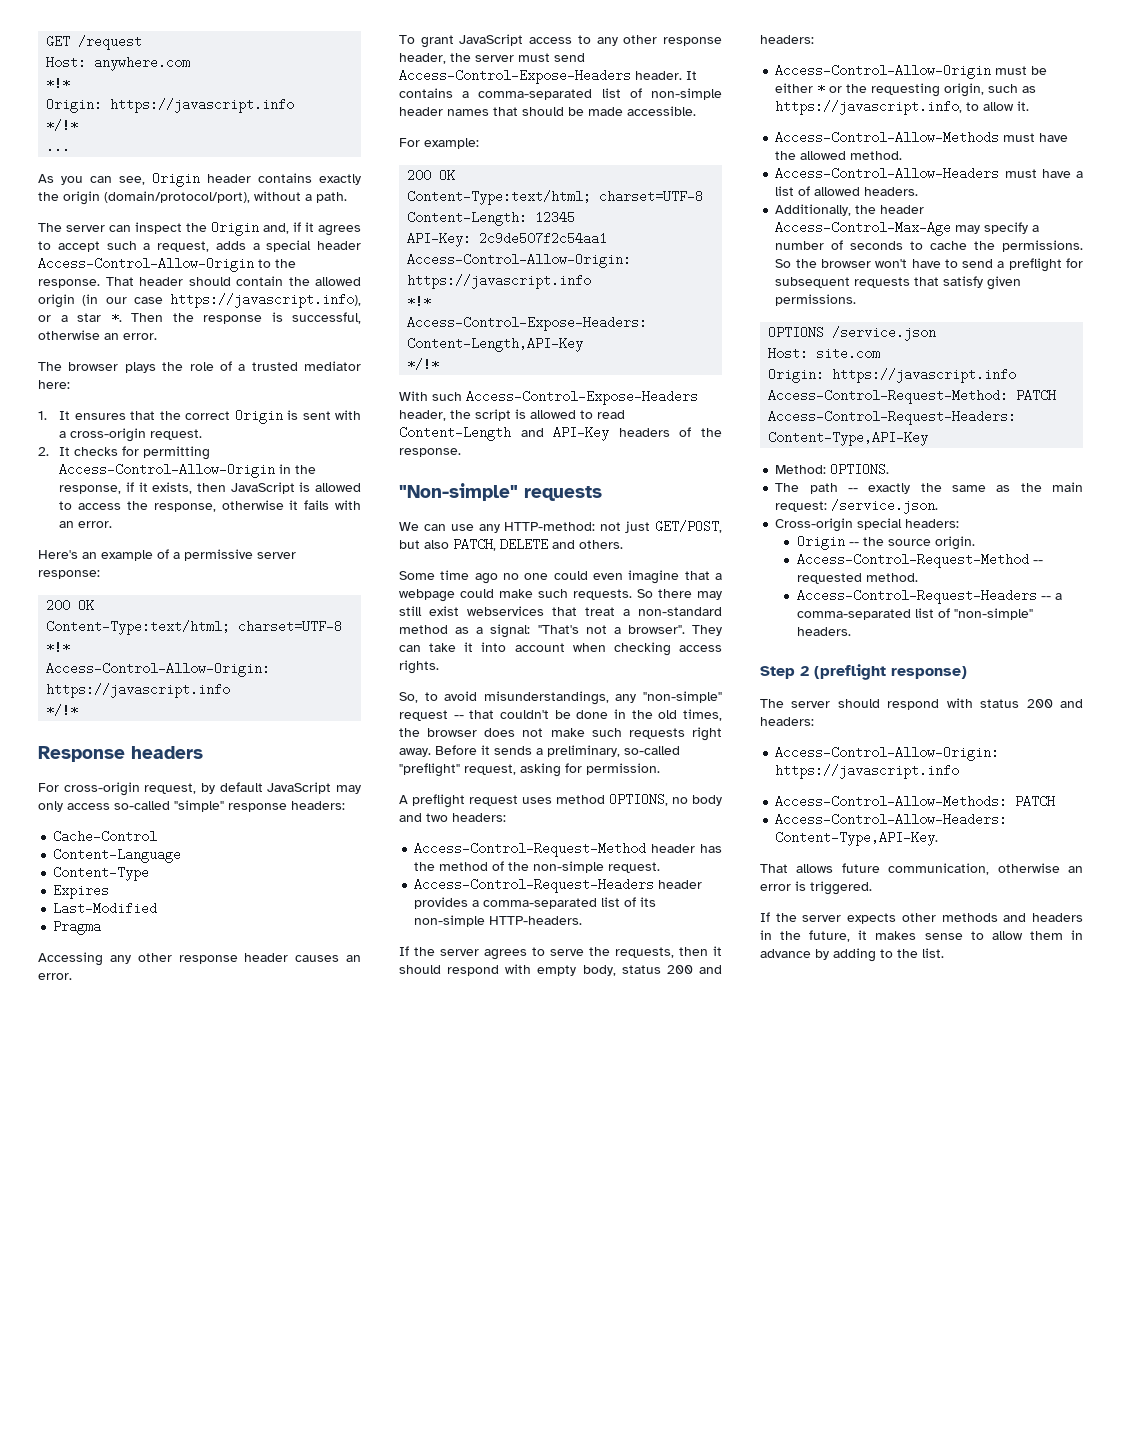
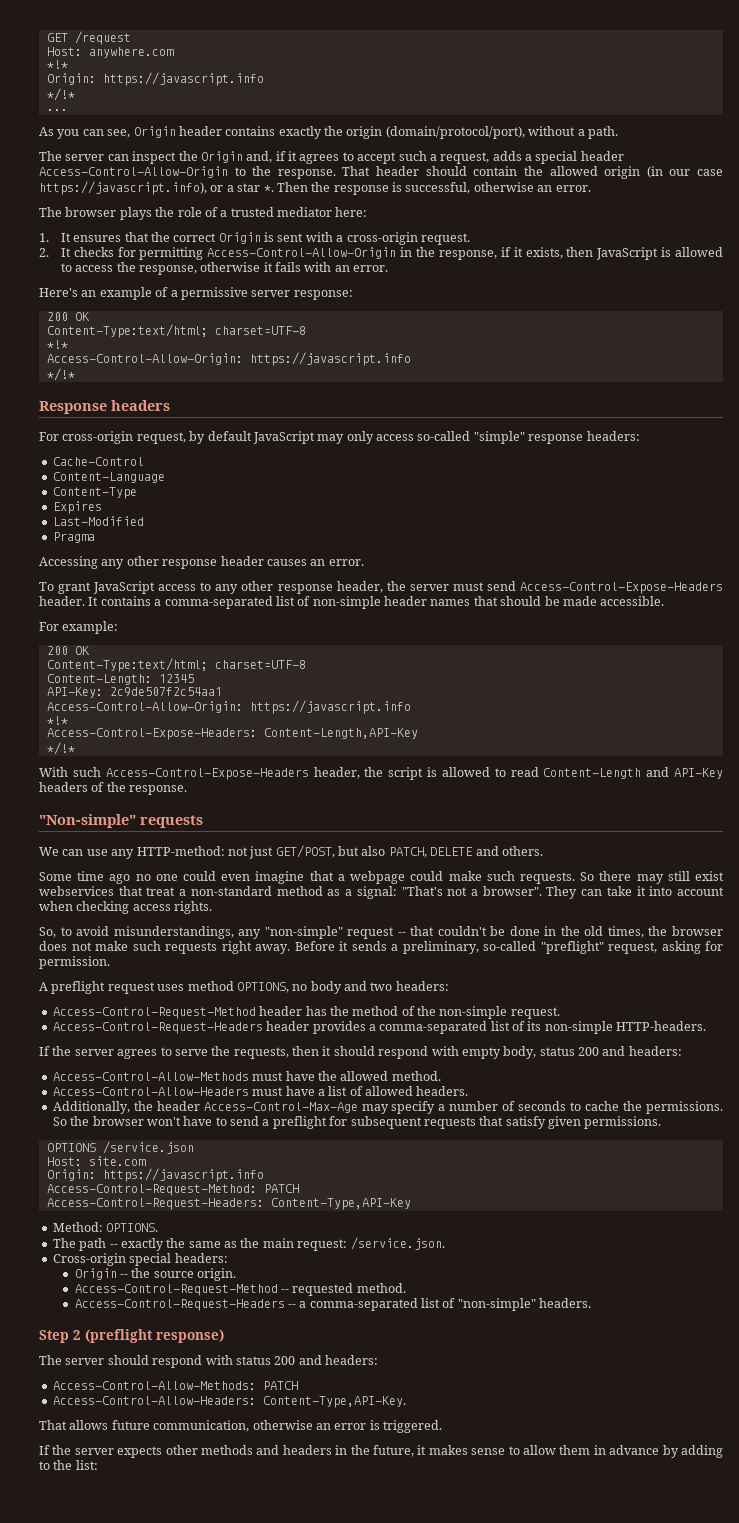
- Access-Control-Allow-Origin must be either * or the requesting origin, such as https://javascript.info, to allow it.
  The server should respond with status 200 and headers:
- Access-Control-Allow-Origin: https://javascript.info
- If the server expects other methods and headers in the future, it makes sense to allow them in advance by adding to the list.
+ If the server expects other methods and headers in the future, it makes sense to allow them in advance by adding to the list:

